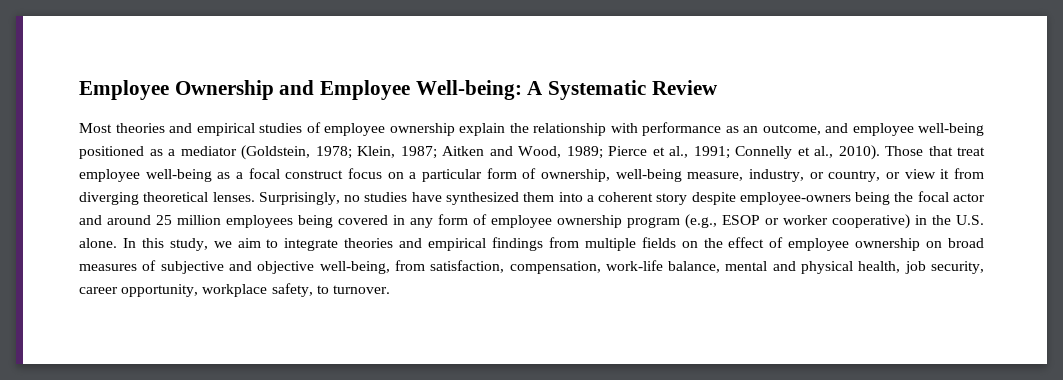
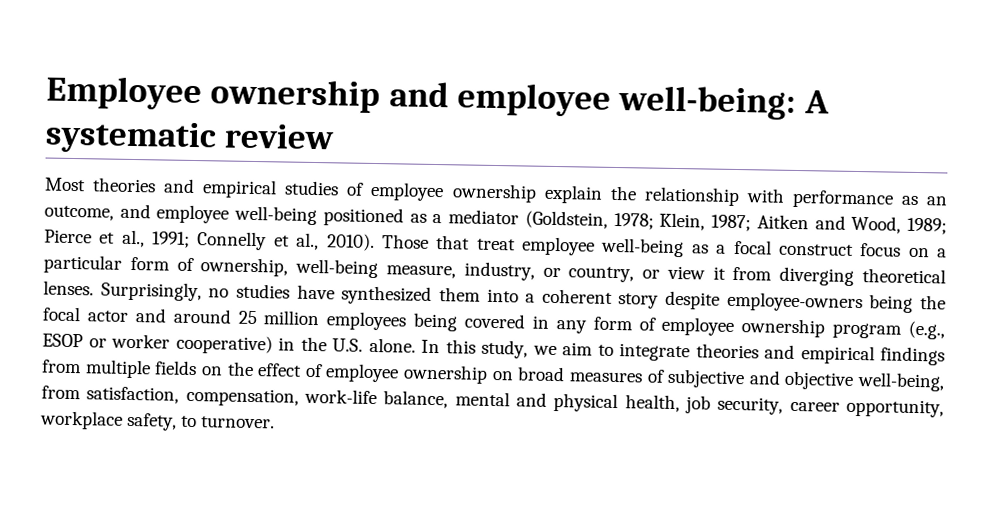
- Employee Ownership and Employee Well-being: A Systematic Review
+ Employee ownership and employee well-being: A systematic review

